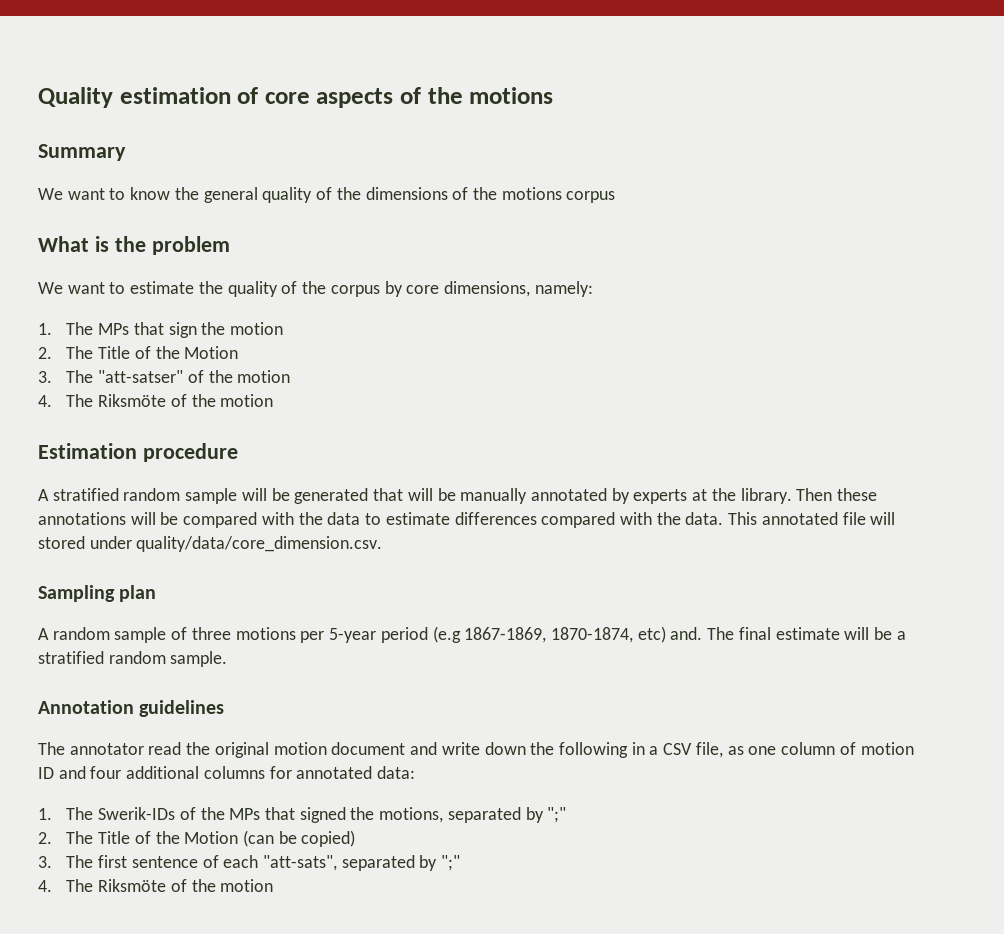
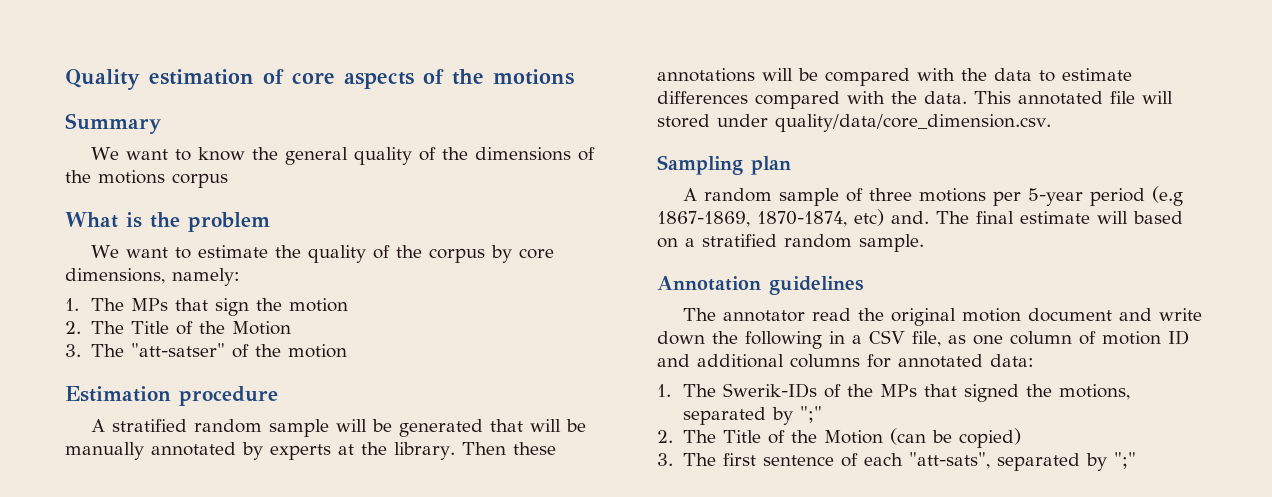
  3. The "att-satser" of the motion
- 4. The Riksmöte of the motion
- The final estimate will be a stratified random sample.
+ The final estimate will based on a stratified random sample.
- The annotator read the original motion document and write down the following in a CSV file, as one column of motion ID and four additional columns for annotated data:
+ The annotator read the original motion document and write down the following in a CSV file, as one column of motion ID and additional columns for annotated data:
  3. The first sentence of each "att-sats", separated by ";"
- 4. The Riksmöte of the motion

